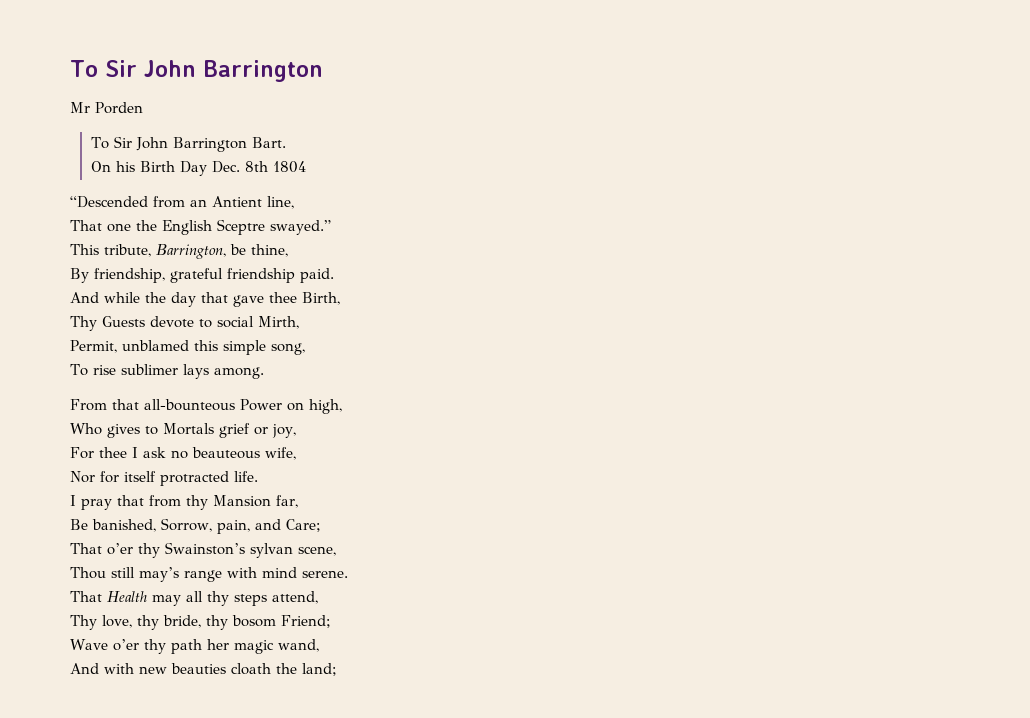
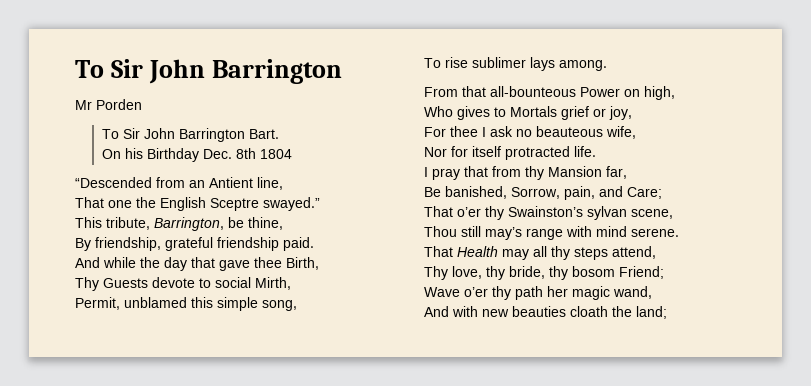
- On his Birth Day Dec. 8th 1804
+ On his Birthday Dec. 8th 1804

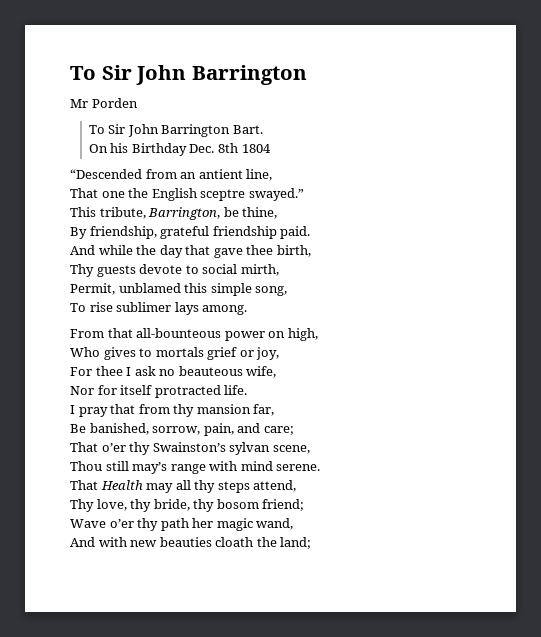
- “Descended from an Antient line,
+ “Descended from an antient line,
- That one the English Sceptre swayed.”
+ That one the English sceptre swayed.”
- And while the day that gave thee Birth,
- Thy Guests devote to social Mirth,
+ And while the day that gave thee birth,
+ Thy guests devote to social mirth,
- From that all-bounteous Power on high,
+ From that all-bounteous power on high,
- Who gives to Mortals grief or joy,
+ Who gives to mortals grief or joy,
- I pray that from thy Mansion far,
+ I pray that from thy mansion far,
- Be banished, Sorrow, pain, and Care;
+ Be banished, sorrow, pain, and care;
- Thy love, thy bride, thy bosom Friend;
+ Thy love, thy bride, thy bosom friend;

